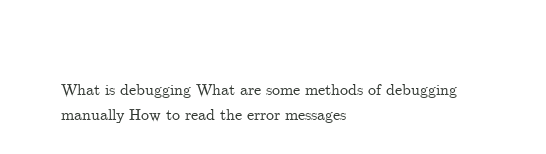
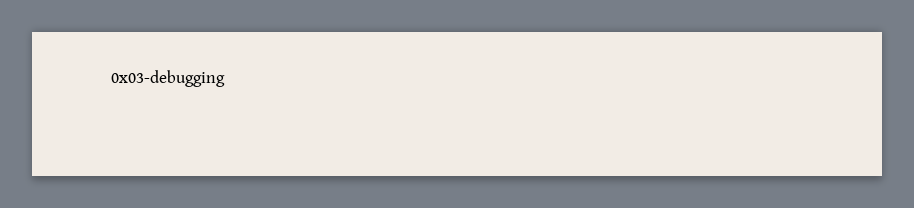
- What is debugging What are some methods of debugging manually How to read the error messages
+ 0x03-debugging

